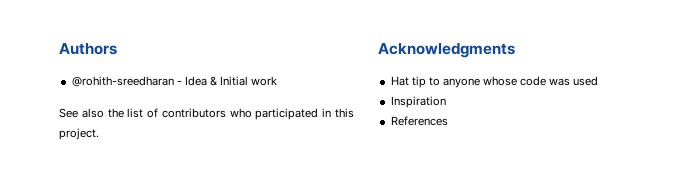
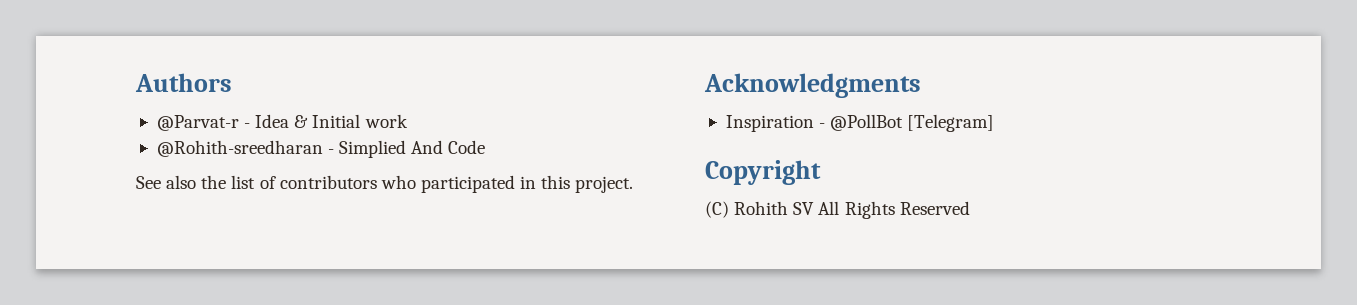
- @rohith-sreedharan - Idea & Initial work
+ @Parvat-r - Idea & Initial work
+ @Rohith-sreedharan - Simplied And Code
- Hat tip to anyone whose code was used
- Inspiration
- References
+ Inspiration - @PollBot [Telegram]
+ Copyright
+ (C) Rohith SV All Rights Reserved

